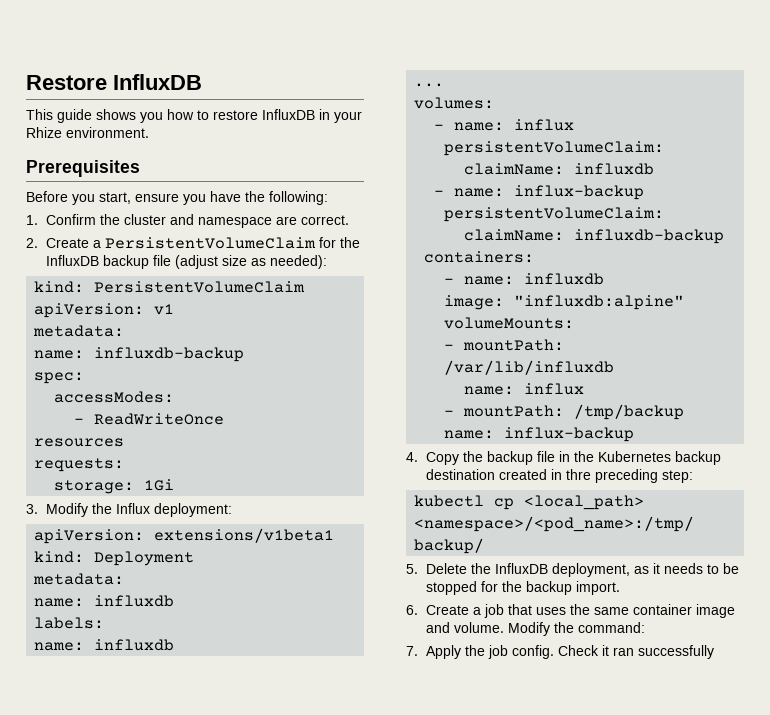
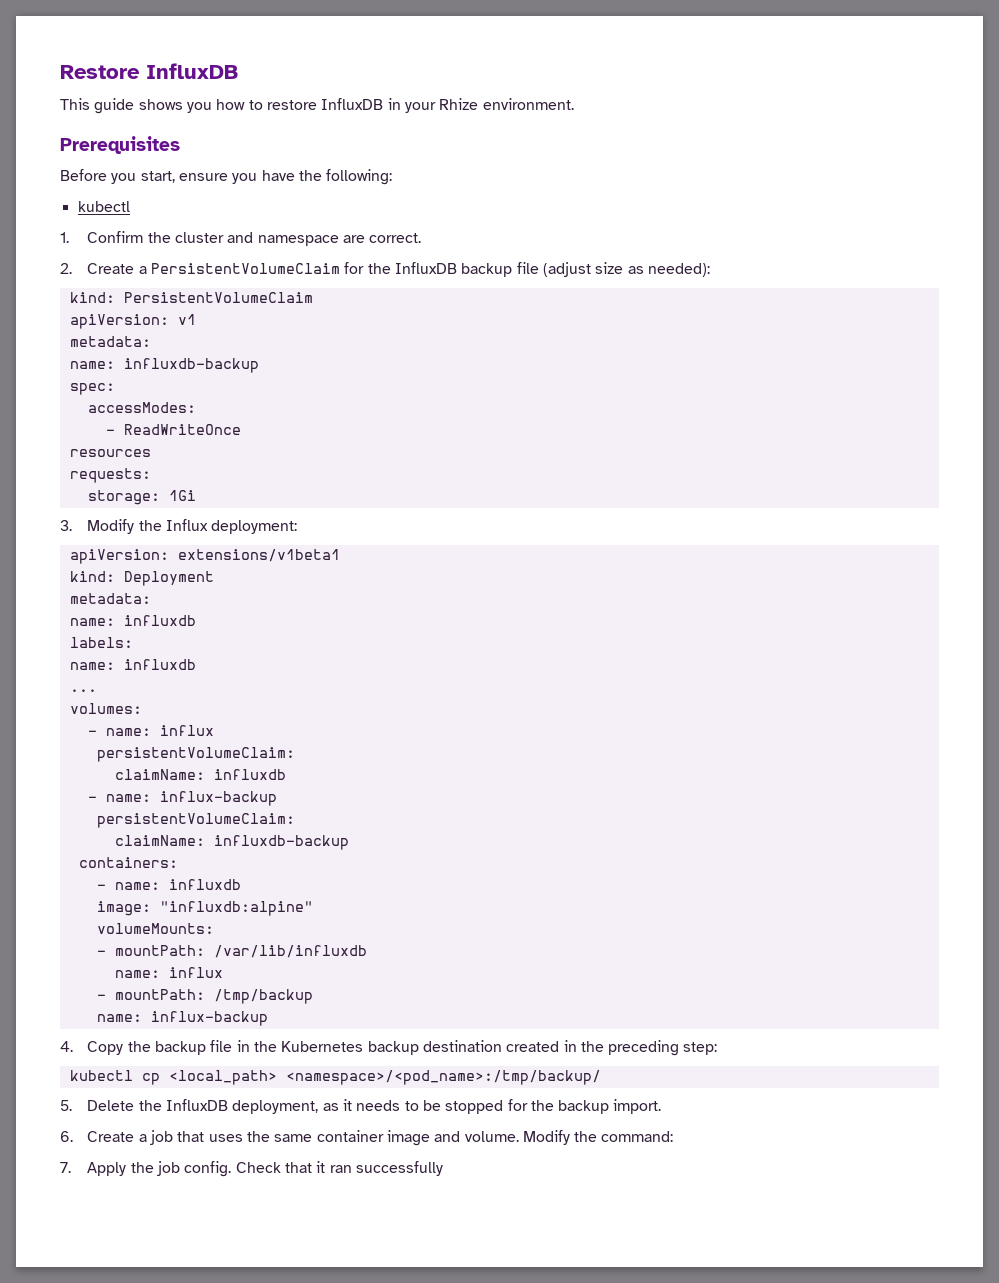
  Before you start, ensure you have the following:
+ kubectl
- 4. Copy the backup file in the Kubernetes backup destination created in thre preceding step:
+ 4. Copy the backup file in the Kubernetes backup destination created in the preceding step:
- Check it ran successfully
+ Check that it ran successfully

